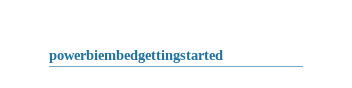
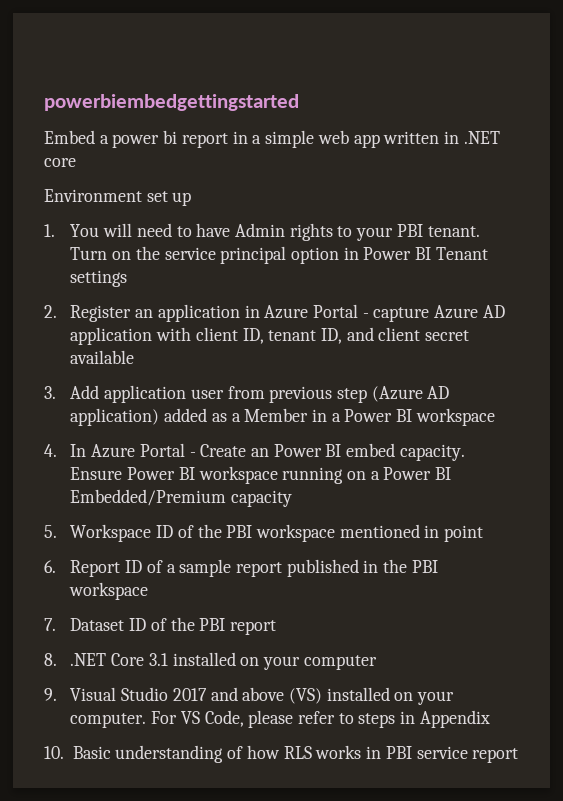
+ Embed a power bi report in a simple web app written in .NET core
+ Environment set up
+ 1. You will need to have Admin rights to your PBI tenant. Turn on the service principal option in Power BI Tenant settings
+ 2. Register an application in Azure Portal - capture Azure AD application with client ID, tenant ID, and client secret available
+ 3. Add application user from previous step (Azure AD application) added as a Member in a Power BI workspace
+ 4. In Azure Portal - Create an Power BI embed capacity. Ensure Power BI workspace running on a Power BI Embedded/Premium capacity
+ 5. Workspace ID of the PBI workspace mentioned in point
+ 6. Report ID of a sample report published in the PBI workspace
+ 7. Dataset ID of the PBI report
+ 8. .NET Core 3.1 installed on your computer
+ 9. Visual Studio 2017 and above (VS) installed on your computer. For VS Code, please refer to steps in Appendix
+ 10. Basic understanding of how RLS works in PBI service report

